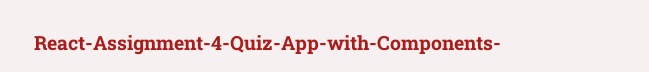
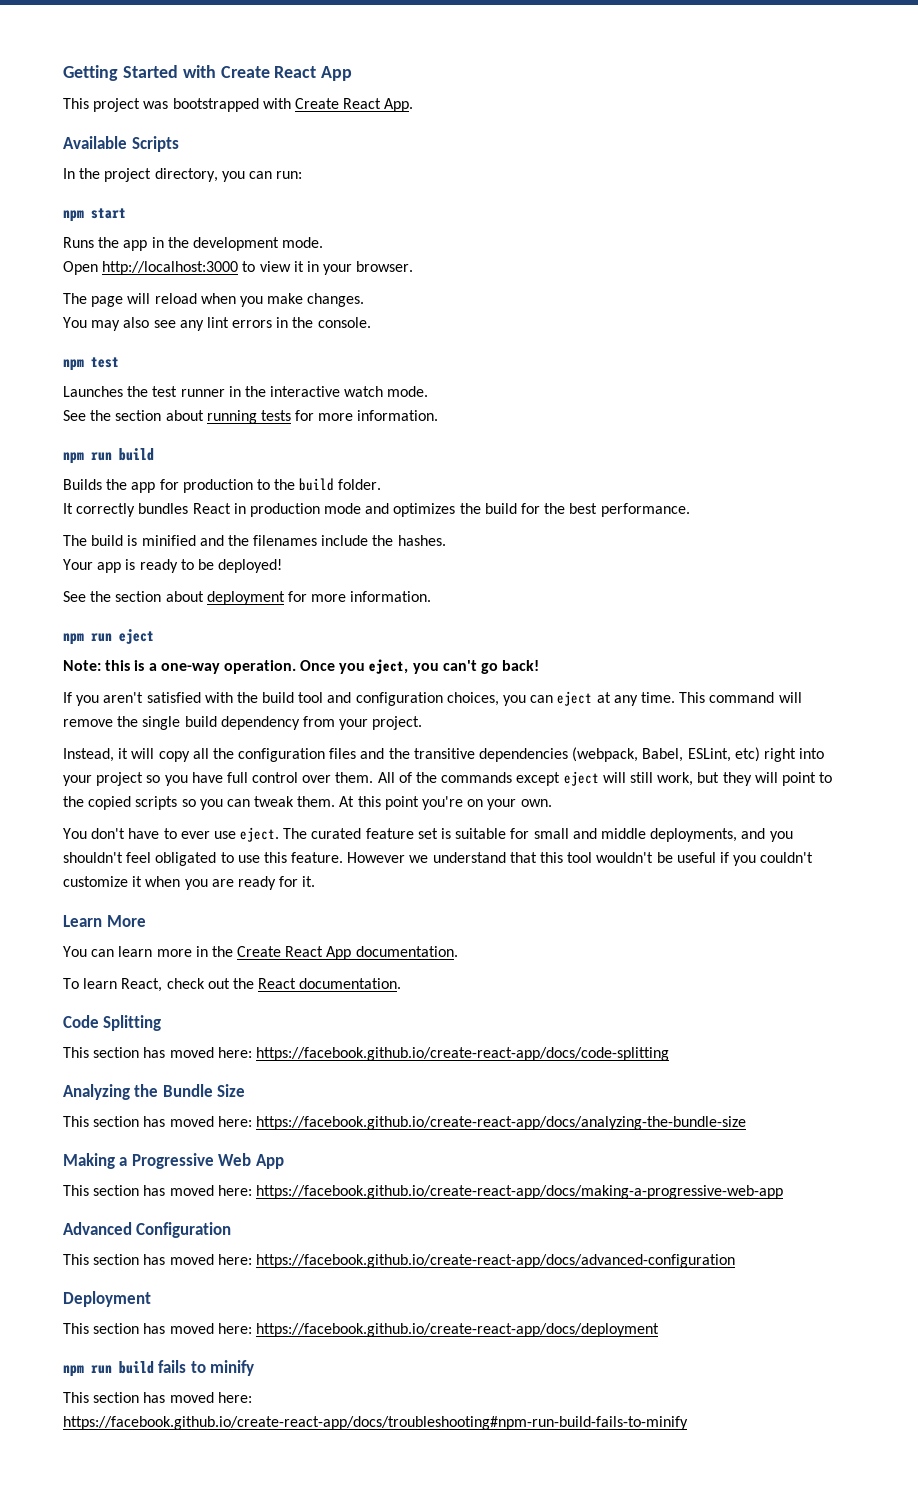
- React-Assignment-4-Quiz-App-with-Components-
+ Getting Started with Create React App
+ This project was bootstrapped with Create React App.
+ Available Scripts
+ In the project directory, you can run:
+ npm start
+ Runs the app in the development mode.
+ Open http://localhost:3000 to view it in your browser.
+ The page will reload when you make changes.
+ You may also see any lint errors in the console.
+ npm test
+ Launches the test runner in the interactive watch mode.
+ See the section about running tests for more information.
+ npm run build
+ Builds the app for production to the build folder.
+ It correctly bundles React in production mode and optimizes the build for the best performance.
+ The build is minified and the filenames include the hashes.
+ Your app is ready to be deployed!
+ See the section about deployment for more information.
+ npm run eject
+ Note: this is a one-way operation. Once you eject, you can't go back!
+ If you aren't satisfied with the build tool and configuration choices, you can eject at any time. This command will remove the single build dependency from your project.
+ Instead, it will copy all the configuration files and the transitive dependencies (webpack, Babel, ESLint, etc) right into your project so you have full control over them. All of the commands except eject will still work, but they will point to the copied scripts so you can tweak them. At this point you're on your own.
+ You don't have to ever use eject. The curated feature set is suitable for small and middle deployments, and you shouldn't feel obligated to use this feature. However we understand that this tool wouldn't be useful if you couldn't customize it when you are ready for it.
+ Learn More
+ You can learn more in the Create React App documentation.
+ To learn React, check out the React documentation.
+ Code Splitting
+ This section has moved here: https://facebook.github.io/create-react-app/docs/code-splitting
+ Analyzing the Bundle Size
+ This section has moved here: https://facebook.github.io/create-react-app/docs/analyzing-the-bundle-size
+ Making a Progressive Web App
+ This section has moved here: https://facebook.github.io/create-react-app/docs/making-a-progressive-web-app
+ Advanced Configuration
+ This section has moved here: https://facebook.github.io/create-react-app/docs/advanced-configuration
+ Deployment
+ This section has moved here: https://facebook.github.io/create-react-app/docs/deployment
+ npm run build fails to minify
+ This section has moved here: https://facebook.github.io/create-react-app/docs/troubleshooting#npm-run-build-fails-to-minify

